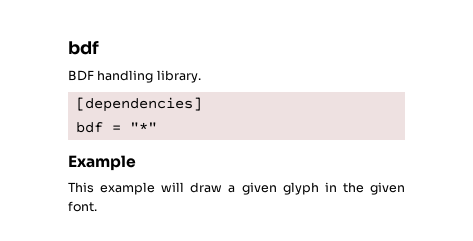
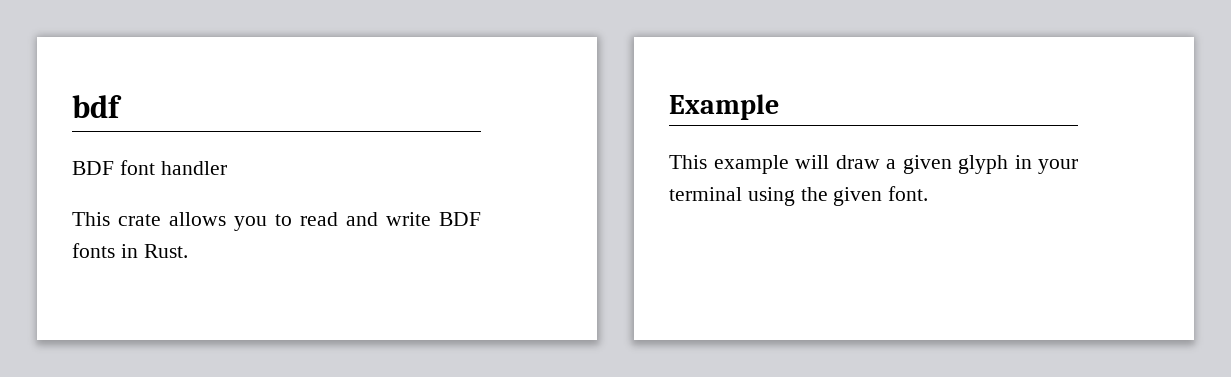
- BDF handling library.
- [dependencies]
- bdf = "*"
+ BDF font handler
+ This crate allows you to read and write BDF fonts in Rust.
- This example will draw a given glyph in the given font.
+ This example will draw a given glyph in your terminal using the given font.

